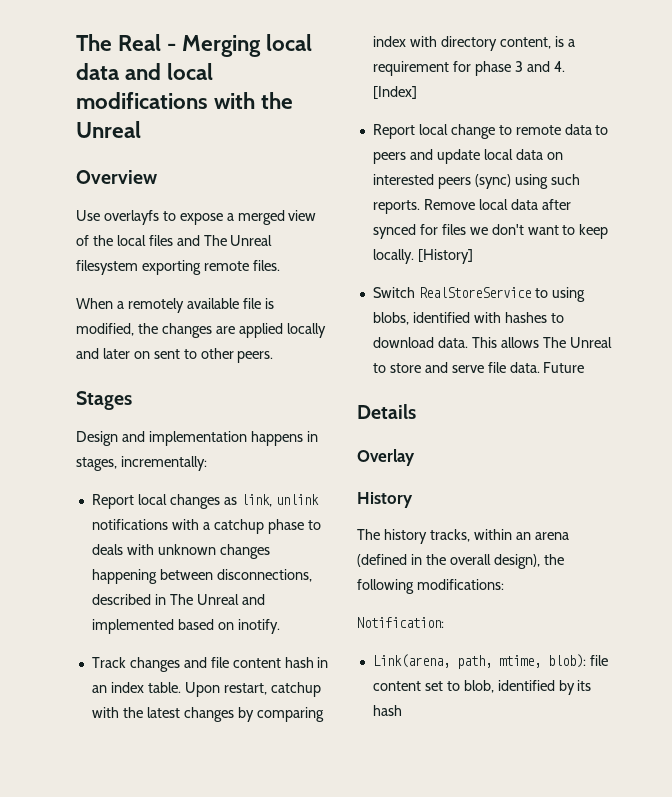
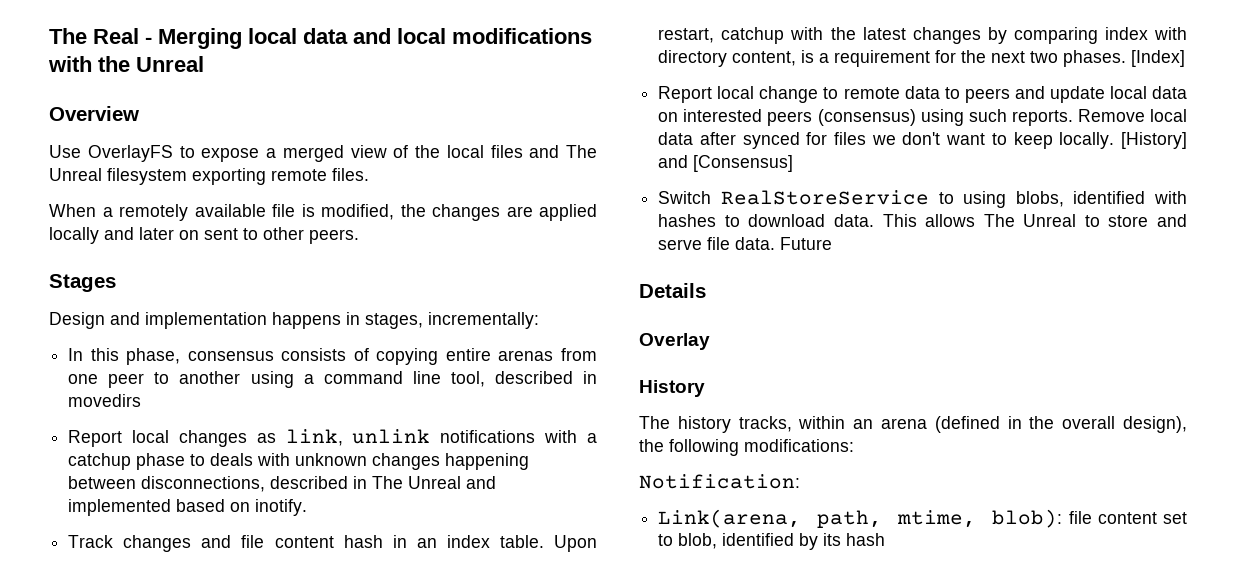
- Use overlayfs to expose a merged view of the local files and The Unreal filesystem exporting remote files.
+ Use OverlayFS to expose a merged view of the local files and The Unreal filesystem exporting remote files.
+ In this phase, consensus consists of copying entire arenas from one peer to another using a command line tool, described in movedirs
- Upon restart, catchup with the latest changes by comparing index with directory content, is a requirement for phase 3 and 4. [Index]
+ Upon restart, catchup with the latest changes by comparing index with directory content, is a requirement for the next two phases. [Index]
- Report local change to remote data to peers and update local data on interested peers (sync) using such reports.
+ Report local change to remote data to peers and update local data on interested peers (consensus) using such reports.
- [History]
+ [History] and [Consensus]

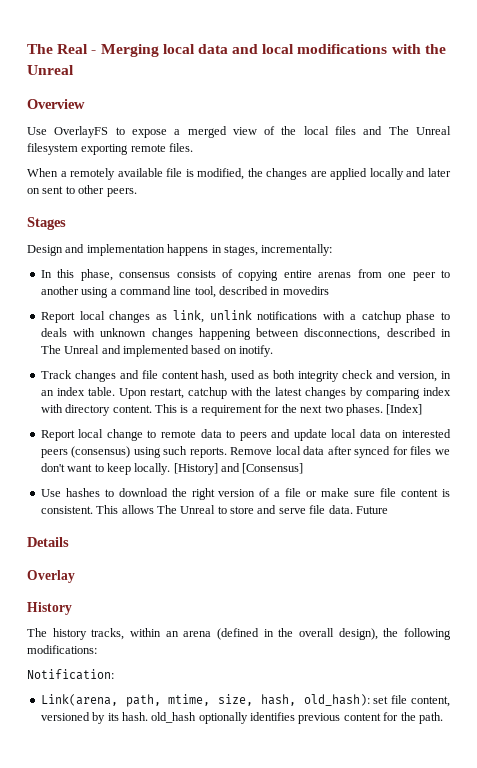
- Track changes and file content hash in an index table.
+ Track changes and file content hash, used as both integrity check and version, in an index table.
- Upon restart, catchup with the latest changes by comparing index with directory content, is a requirement for the next two phases.
+ Upon restart, catchup with the latest changes by comparing index with directory content. This is a requirement for the next two phases.
- Switch RealStoreService to using blobs, identified with hashes to download data.
+ Use hashes to download the right version of a file or make sure file content is consistent.
- Link(arena, path, mtime, blob): file content set to blob, identified by its hash
+ Link(arena, path, mtime, size, hash, old_hash): set file content, versioned by its hash. old_hash optionally identifies previous content for the path.

